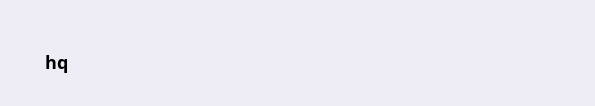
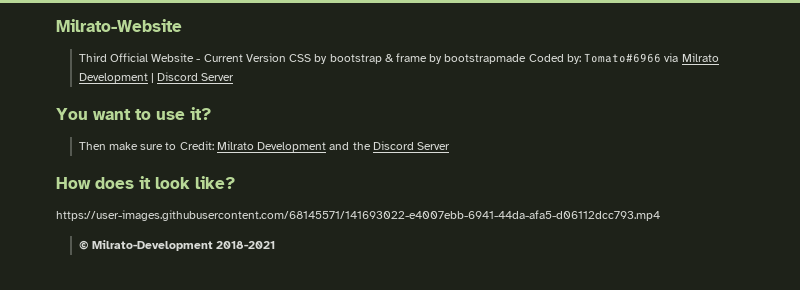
- hq
+ Milrato-Website
+ Third Official Website - Current Version CSS by bootstrap & frame by bootstrapmade Coded by: Tomato#6966 via Milrato Development | Discord Server
+ You want to use it?
+ Then make sure to Credit: Milrato Development and the Discord Server
+ How does it look like?
+ https://user-images.githubusercontent.com/68145571/141693022-e4007ebb-6941-44da-afa5-d06112dcc793.mp4
+ © Milrato-Development 2018-2021

